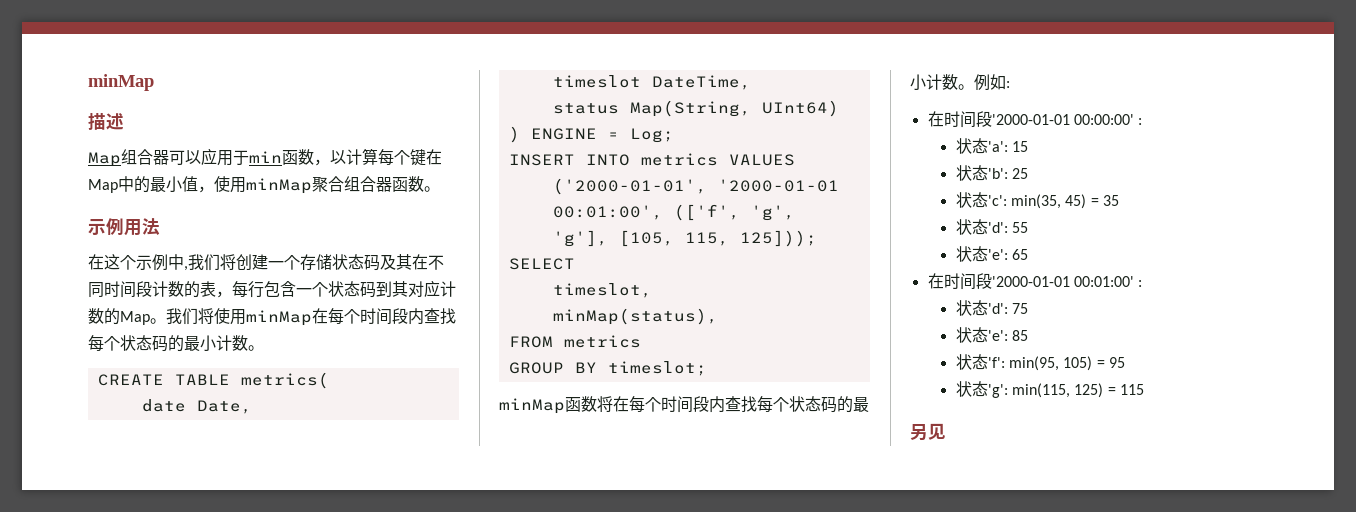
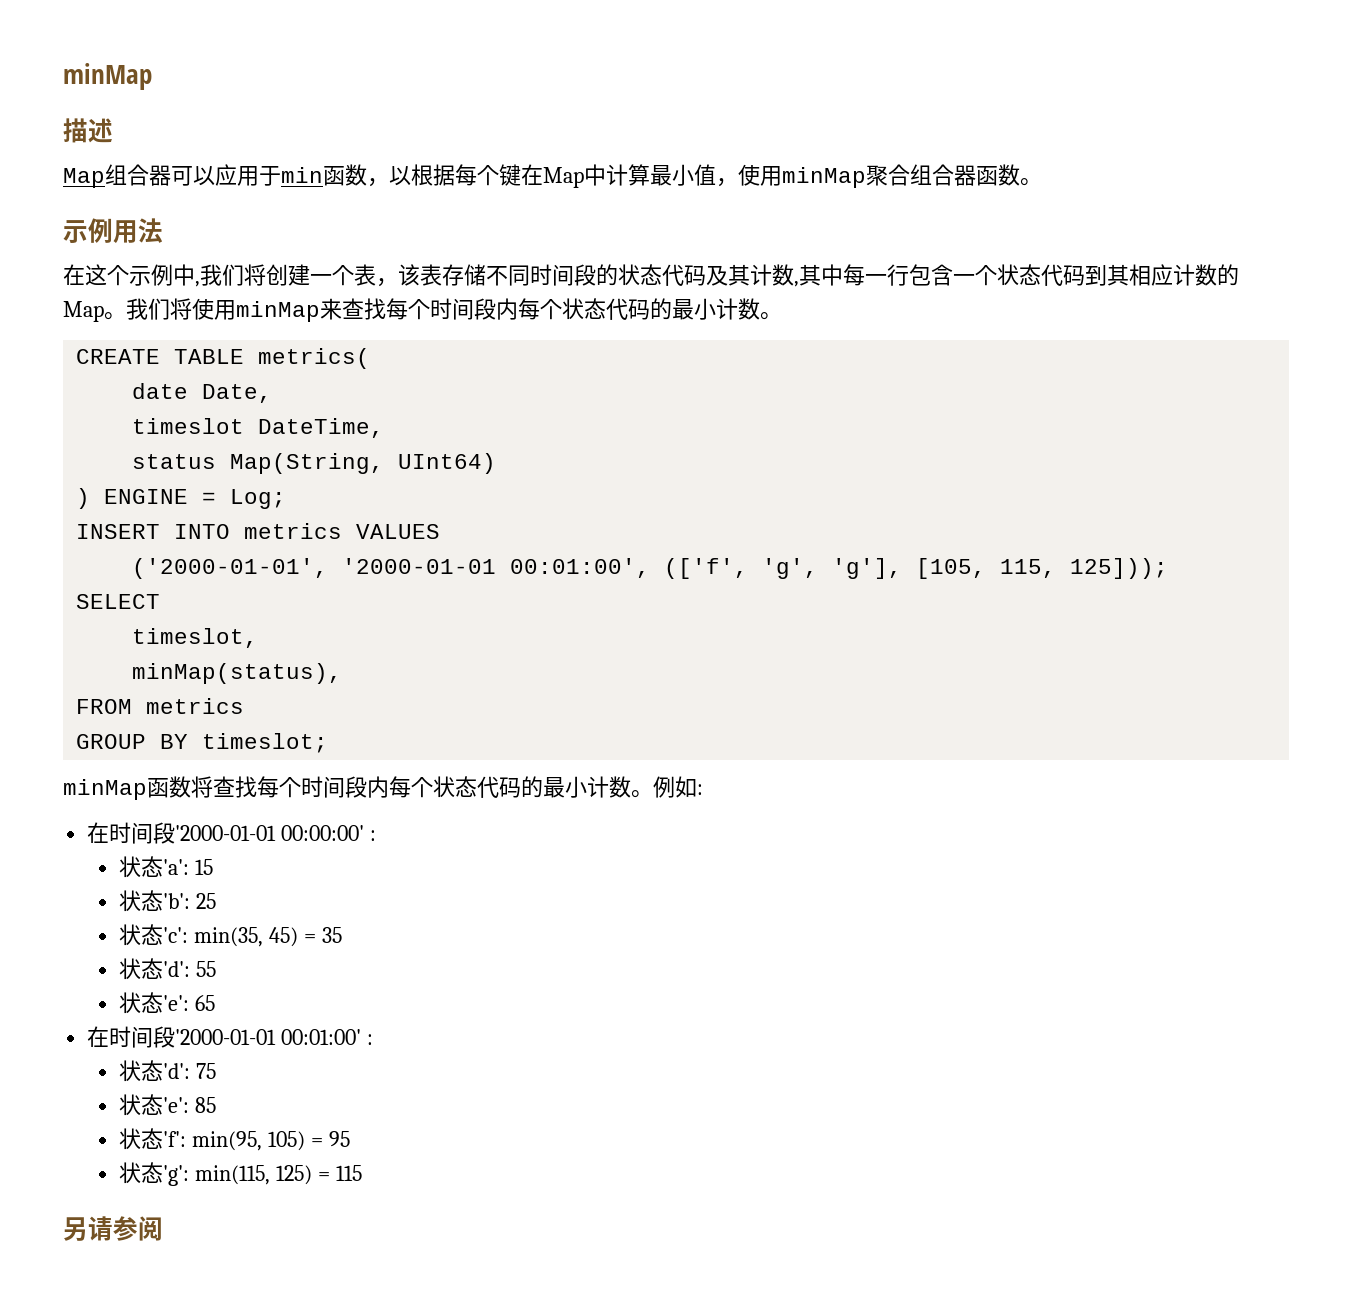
- Map组合器可以应用于min函数，以计算每个键在Map中的最小值，使用minMap聚合组合器函数。
+ Map组合器可以应用于min函数，以根据每个键在Map中计算最小值，使用minMap聚合组合器函数。
- 在这个示例中,我们将创建一个存储状态码及其在不同时间段计数的表，每行包含一个状态码到其对应计数的Map。
+ 在这个示例中,我们将创建一个表，该表存储不同时间段的状态代码及其计数,其中每一行包含一个状态代码到其相应计数的Map。
- 我们将使用minMap在每个时间段内查找每个状态码的最小计数。
+ 我们将使用minMap来查找每个时间段内每个状态代码的最小计数。
- minMap函数将在每个时间段内查找每个状态码的最小计数。
+ minMap函数将查找每个时间段内每个状态代码的最小计数。
- 另见
+ 另请参阅

